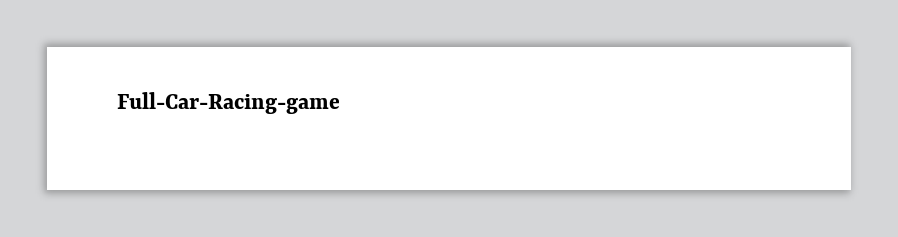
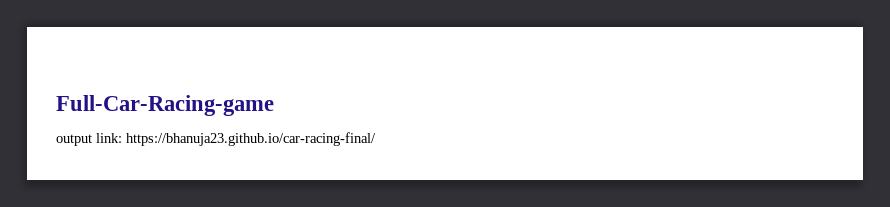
+ output link: https://bhanuja23.github.io/car-racing-final/

